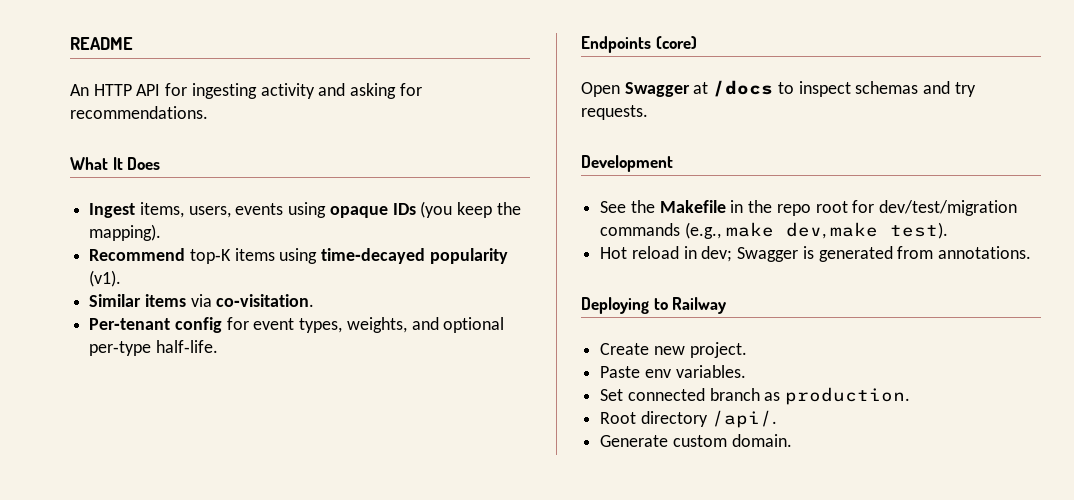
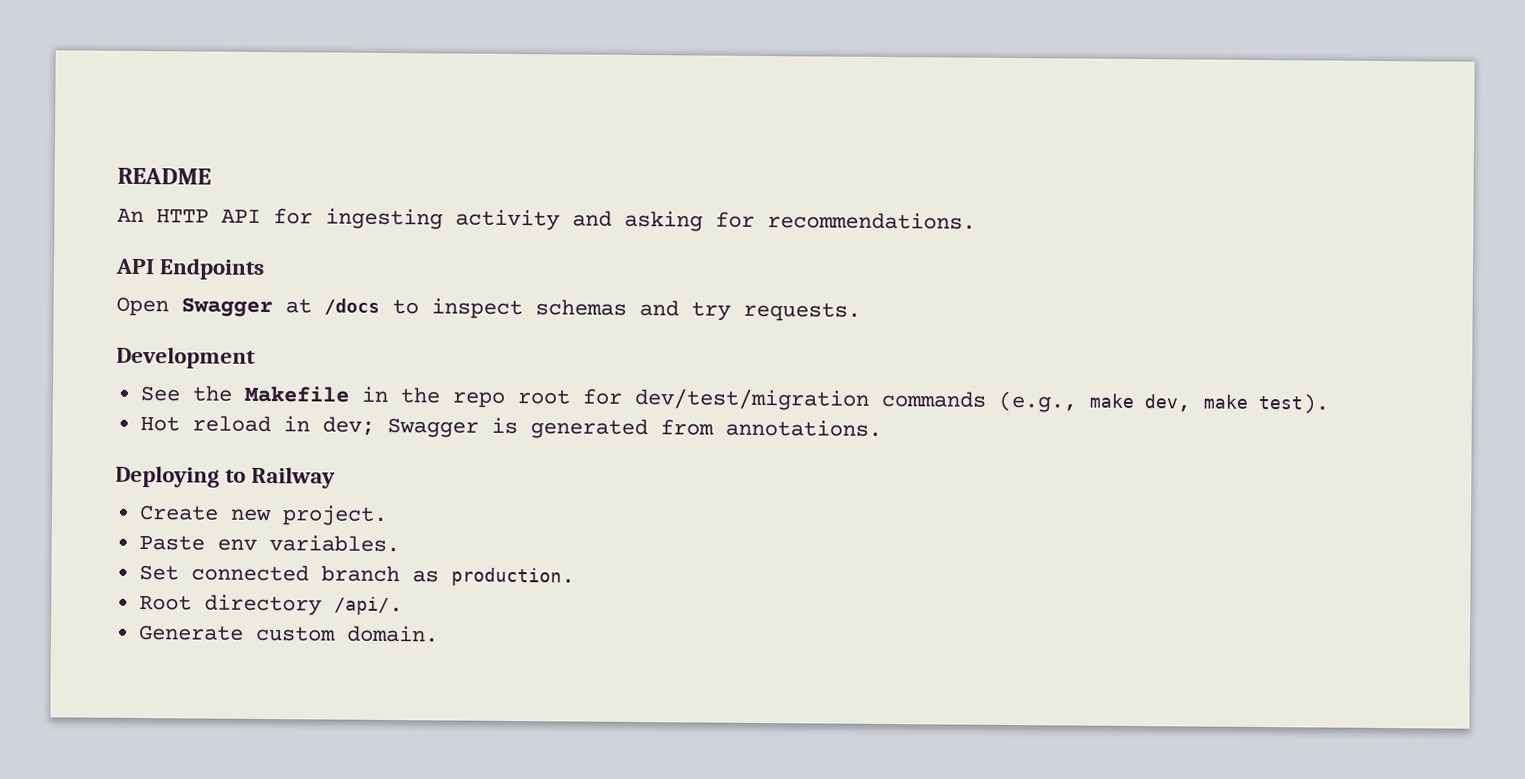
- What It Does
- Ingest items, users, events using opaque IDs (you keep the mapping).
- Recommend top‑K items using time‑decayed popularity (v1).
- Similar items via co‑visitation.
- Per‑tenant config for event types, weights, and optional per‑type half‑life.
- Endpoints (core)
+ API Endpoints

